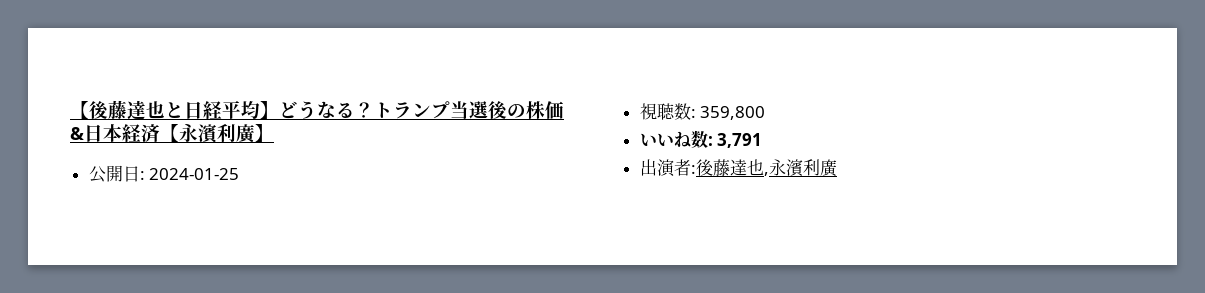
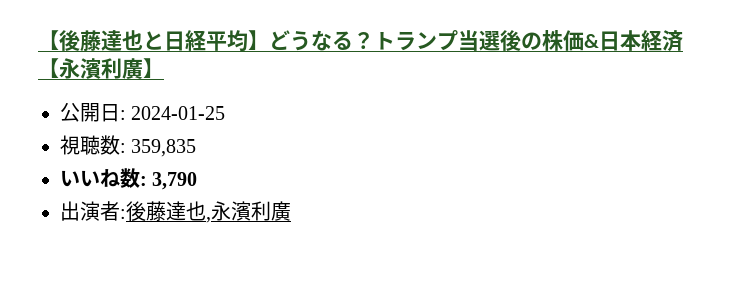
- 視聴数: 359,800
+ 視聴数: 359,835
- いいね数: 3,791
+ いいね数: 3,790

